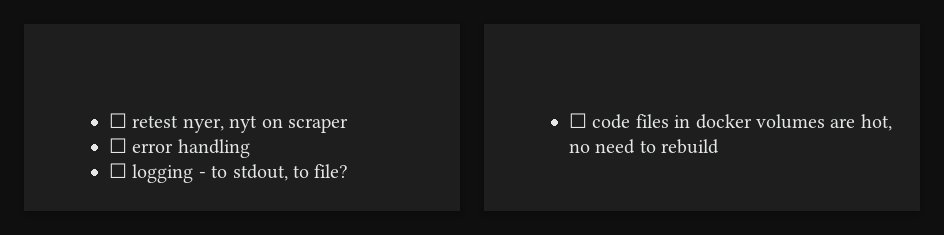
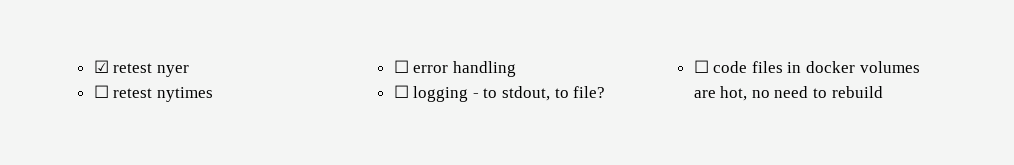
- ☐ retest nyer, nyt on scraper
+ ☑ retest nyer
+ ☐ retest nytimes

